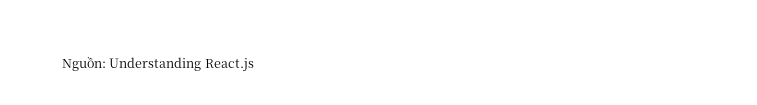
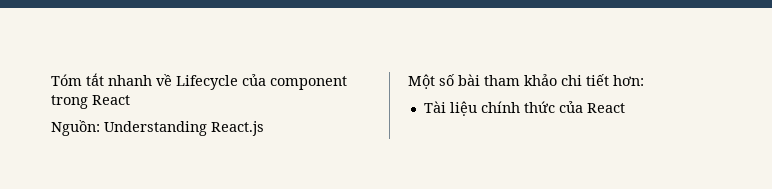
+ Tóm tắt nhanh về Lifecycle của component trong React
  Nguồn: Understanding React.js
+ Một số bài tham khảo chi tiết hơn:
+ Tài liệu chính thức của React

